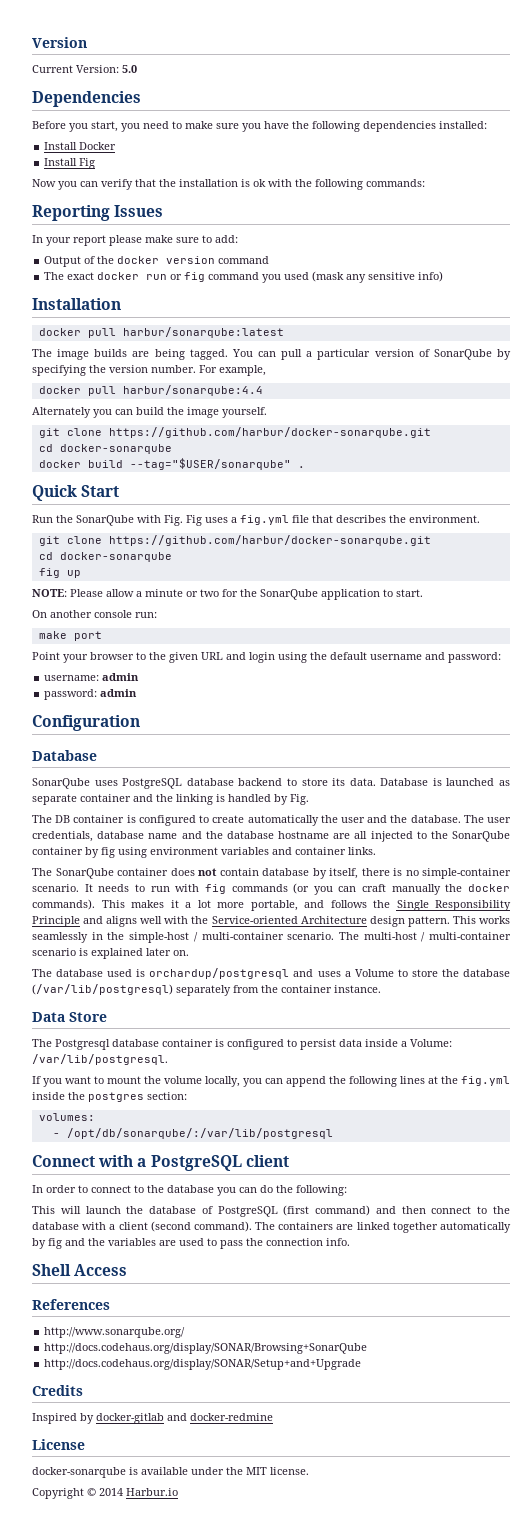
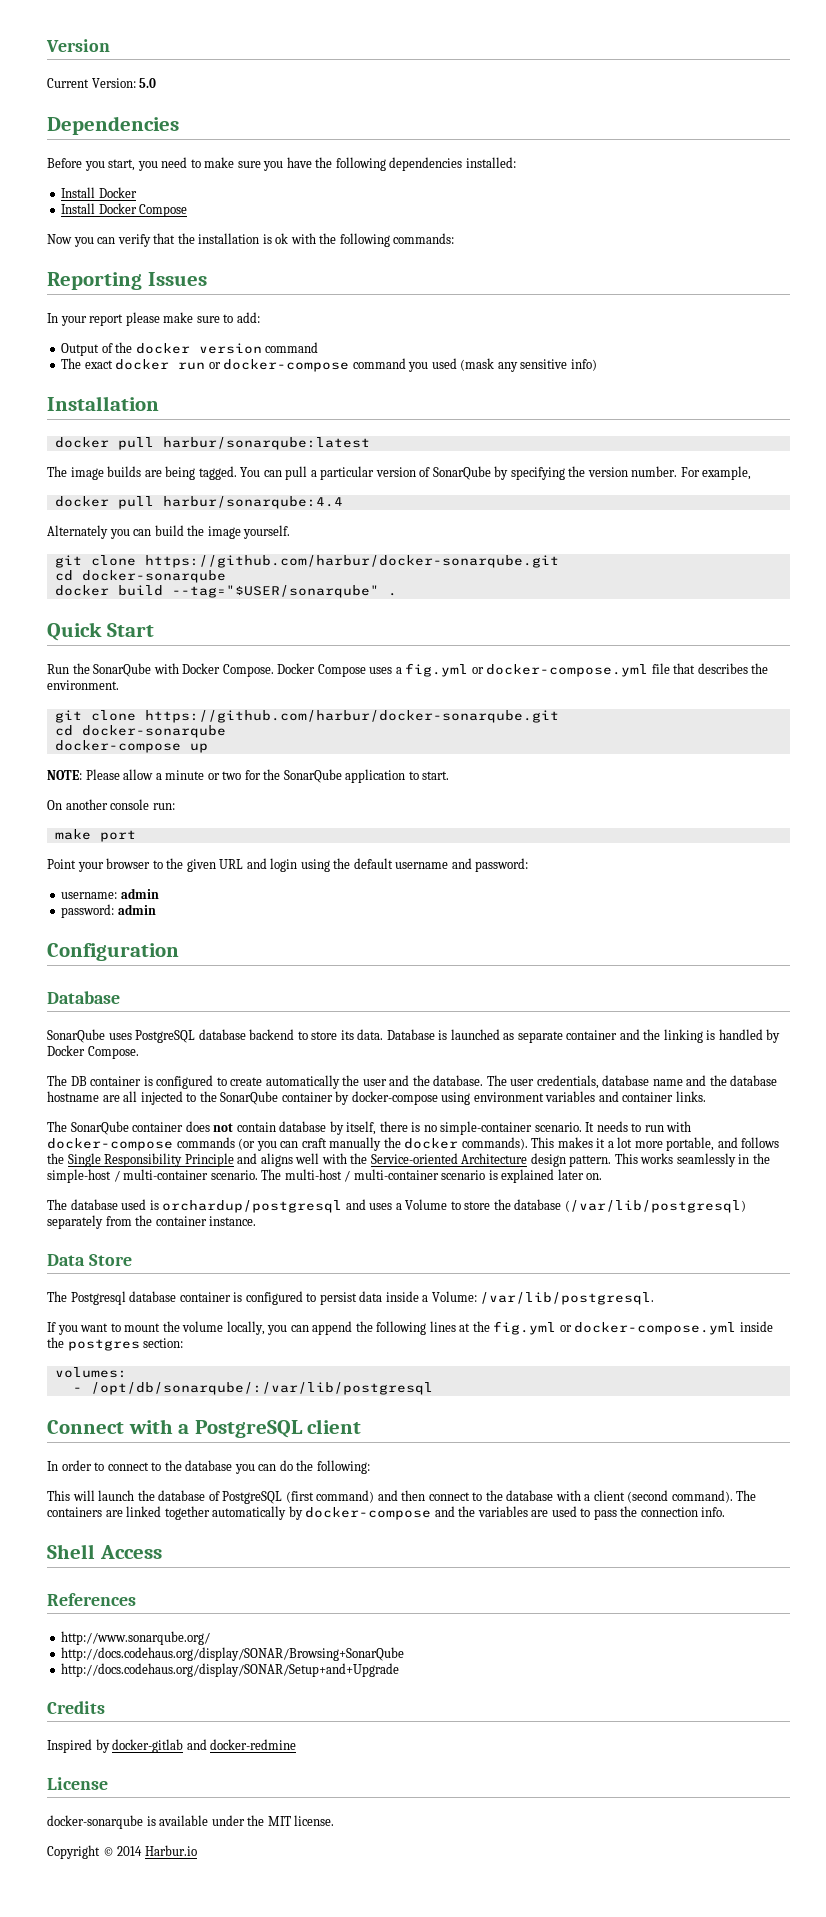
- Install Fig
+ Install Docker Compose
- The exact docker run or fig command you used (mask any sensitive info)
+ The exact docker run or docker-compose command you used (mask any sensitive info)
- Run the SonarQube with Fig. Fig uses a fig.yml file that describes the environment.
+ Run the SonarQube with Docker Compose. Docker Compose uses a fig.yml or docker-compose.yml file that describes the environment.
- fig up
+ docker-compose up
- Database is launched as separate container and the linking is handled by Fig.
+ Database is launched as separate container and the linking is handled by Docker Compose.
- The user credentials, database name and the database hostname are all injected to the SonarQube container by fig using environment variables and container links.
+ The user credentials, database name and the database hostname are all injected to the SonarQube container by docker-compose using environment variables and container links.
- It needs to run with fig commands (or you can craft manually the docker commands).
+ It needs to run with docker-compose commands (or you can craft manually the docker commands).
- If you want to mount the volume locally, you can append the following lines at the fig.yml inside the postgres section:
+ If you want to mount the volume locally, you can append the following lines at the fig.yml or docker-compose.yml inside the postgres section:
- The containers are linked together automatically by fig and the variables are used to pass the connection info.
+ The containers are linked together automatically by docker-compose and the variables are used to pass the connection info.

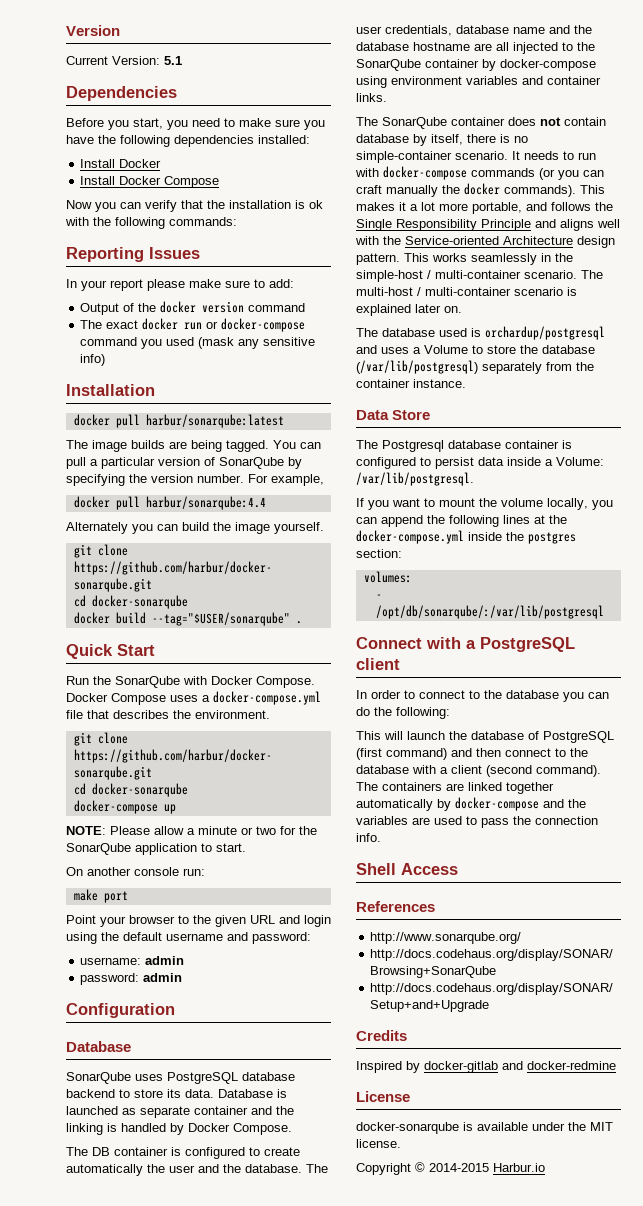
- Current Version: 5.0
+ Current Version: 5.1
- Docker Compose uses a fig.yml or docker-compose.yml file that describes the environment.
+ Docker Compose uses a docker-compose.yml file that describes the environment.
- If you want to mount the volume locally, you can append the following lines at the fig.yml or docker-compose.yml inside the postgres section:
+ If you want to mount the volume locally, you can append the following lines at the docker-compose.yml inside the postgres section:
- Copyright © 2014 Harbur.io
+ Copyright © 2014-2015 Harbur.io

